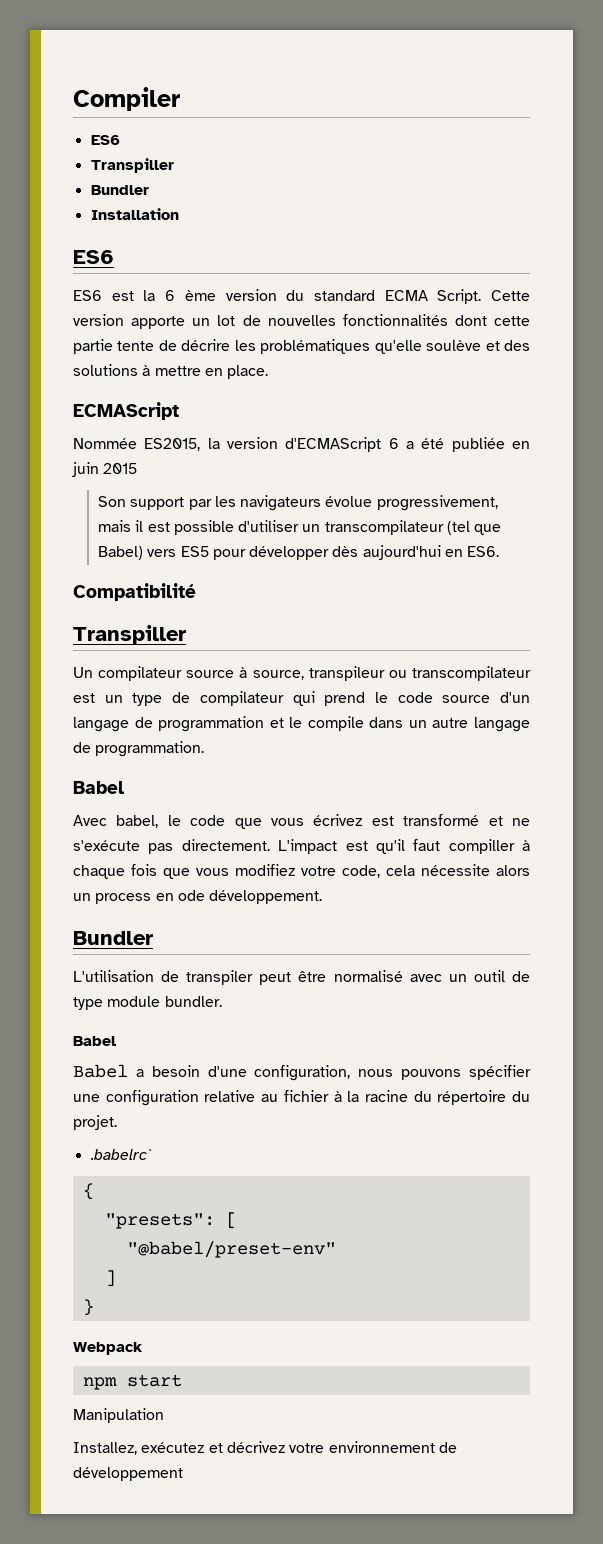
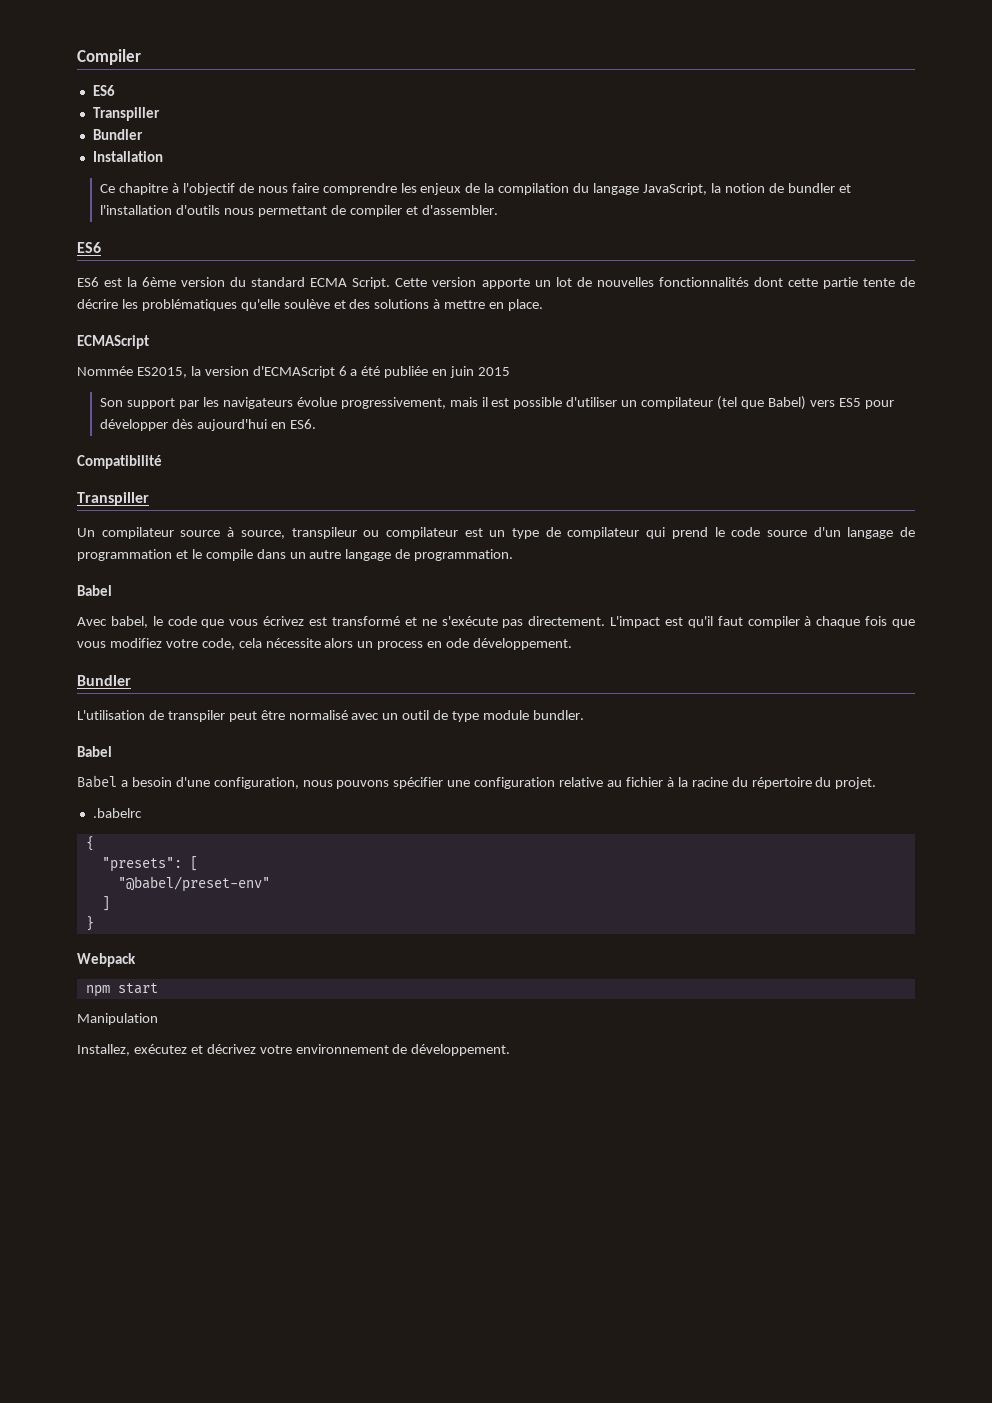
+ Ce chapitre à l'objectif de nous faire comprendre les enjeux de la compilation du langage JavaScript, la notion de bundler et l'installation d'outils nous permettant de compiler et d'assembler.
- ES6 est la 6 ème version du standard ECMA Script.
+ ES6 est la 6ème version du standard ECMA Script.
- Son support par les navigateurs évolue progressivement, mais il est possible d'utiliser un transcompilateur (tel que Babel) vers ES5 pour développer dès aujourd'hui en ES6.
+ Son support par les navigateurs évolue progressivement, mais il est possible d'utiliser un compilateur (tel que Babel) vers ES5 pour développer dès aujourd'hui en ES6.
- Un compilateur source à source, transpileur ou transcompilateur est un type de compilateur qui prend le code source d'un langage de programmation et le compile dans un autre langage de programmation.
+ Un compilateur source à source, transpileur ou compilateur est un type de compilateur qui prend le code source d'un langage de programmation et le compile dans un autre langage de programmation.
- L'impact est qu'il faut compiller à chaque fois que vous modifiez votre code, cela nécessite alors un process en ode développement.
+ L'impact est qu'il faut compiler à chaque fois que vous modifiez votre code, cela nécessite alors un process en ode développement.
- .babelrc`
+ .babelrc
- Installez, exécutez et décrivez votre environnement de développement
+ Installez, exécutez et décrivez votre environnement de développement.

